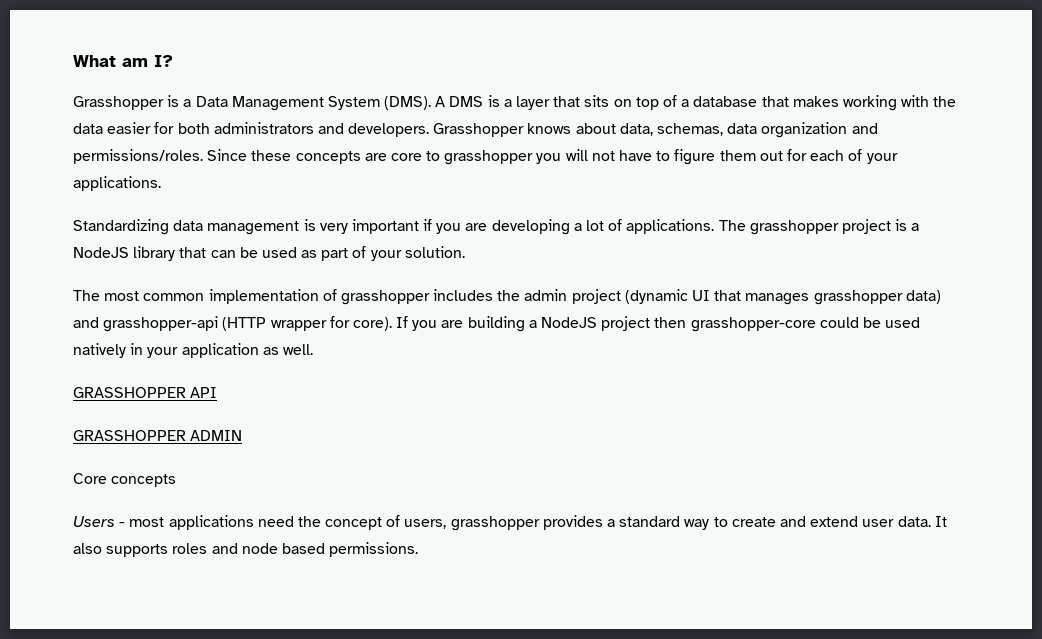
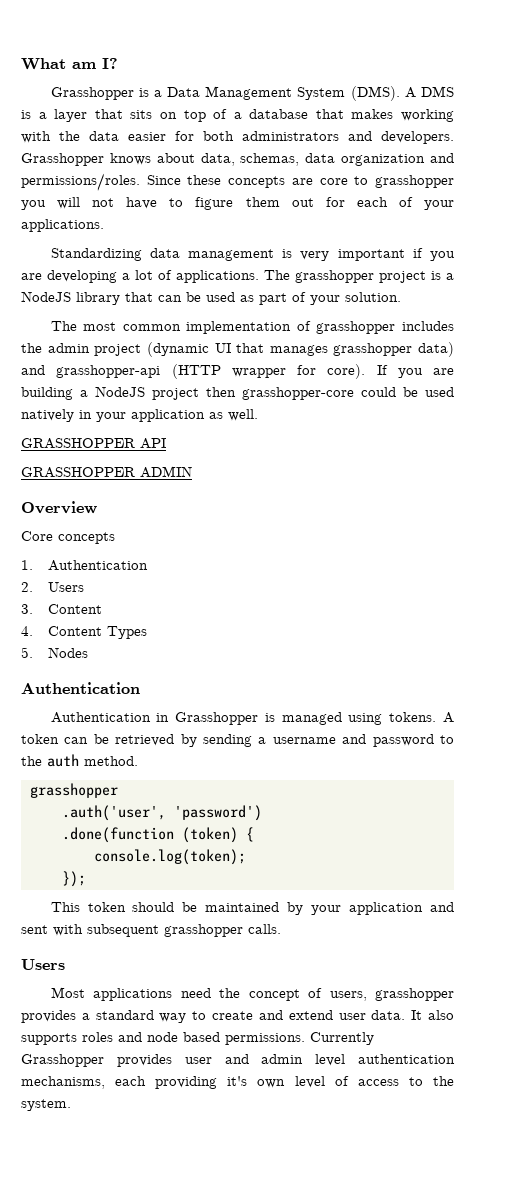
+ Overview
- Users - most applications need the concept of users, grasshopper provides a standard way to create and extend user data.
+ 1. Authentication
+ 2. Users
+ 3. Content
+ 4. Content Types
+ 5. Nodes
+ Authentication
+ Authentication in Grasshopper is managed using tokens. A token can be retrieved by sending a username and password to the auth method.
+ grasshopper
+ .auth('user', 'password')
+ .done(function (token) {
+ console.log(token);
+ });
+ This token should be maintained by your application and sent with subsequent grasshopper calls.
+ Users
+ Most applications need the concept of users, grasshopper provides a standard way to create and extend user data.
+ Currently Grasshopper provides user and admin level authentication mechanisms, each providing it's own level of access to the system.

